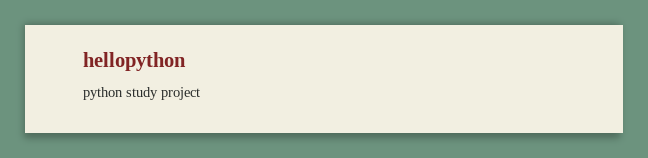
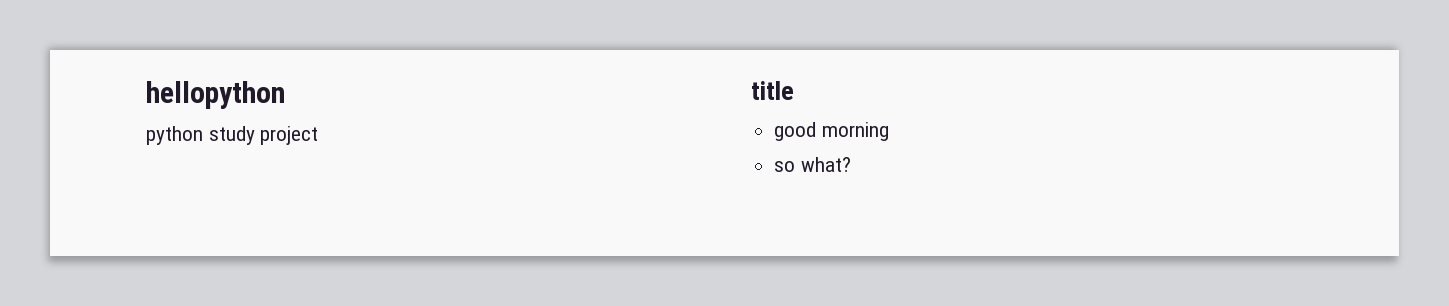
+ title
+ good morning
+ so what?

